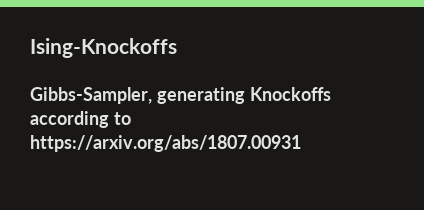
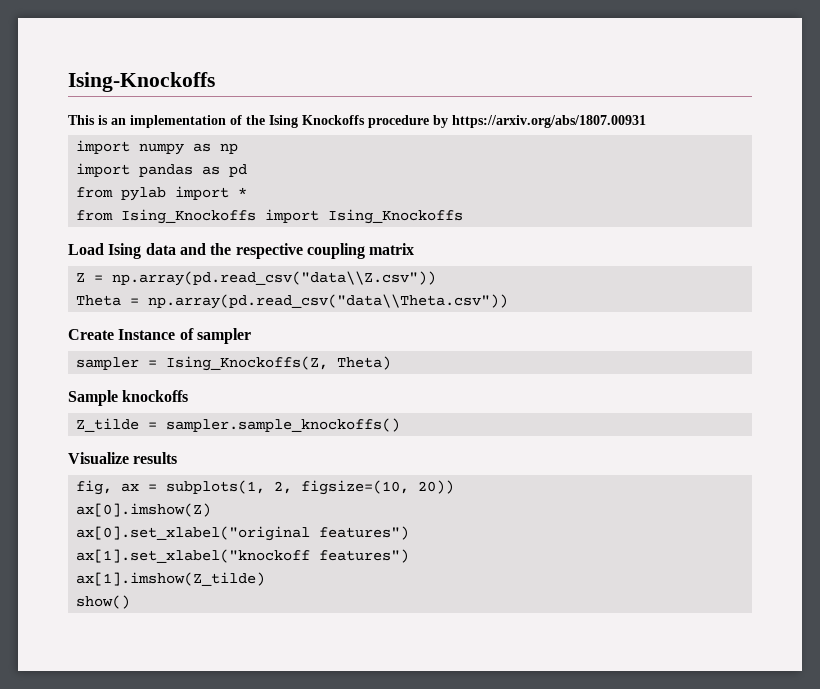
- Gibbs-Sampler, generating Knockoffs according to https://arxiv.org/abs/1807.00931
+ This is an implementation of the Ising Knockoffs procedure by https://arxiv.org/abs/1807.00931
+ import numpy as np
+ import pandas as pd
+ from pylab import *
+ from Ising_Knockoffs import Ising_Knockoffs
+ Load Ising data and the respective coupling matrix
+ Z = np.array(pd.read_csv("data\\Z.csv"))
+ Theta = np.array(pd.read_csv("data\\Theta.csv"))
+ Create Instance of sampler
+ sampler = Ising_Knockoffs(Z, Theta)
+ Sample knockoffs
+ Z_tilde = sampler.sample_knockoffs()
+ Visualize results
+ fig, ax = subplots(1, 2, figsize=(10, 20))
+ ax[0].imshow(Z)
+ ax[0].set_xlabel("original features")
+ ax[1].set_xlabel("knockoff features")
+ ax[1].imshow(Z_tilde)
+ show()

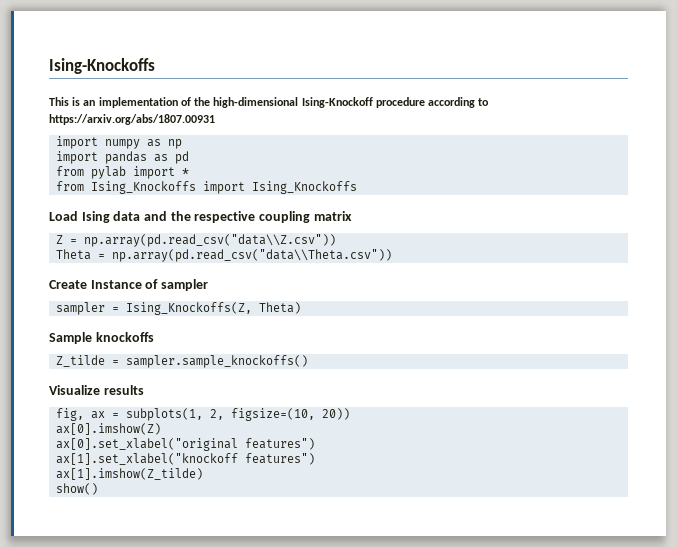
- This is an implementation of the Ising Knockoffs procedure by https://arxiv.org/abs/1807.00931
+ This is an implementation of the high-dimensional Ising-Knockoff procedure according to https://arxiv.org/abs/1807.00931

